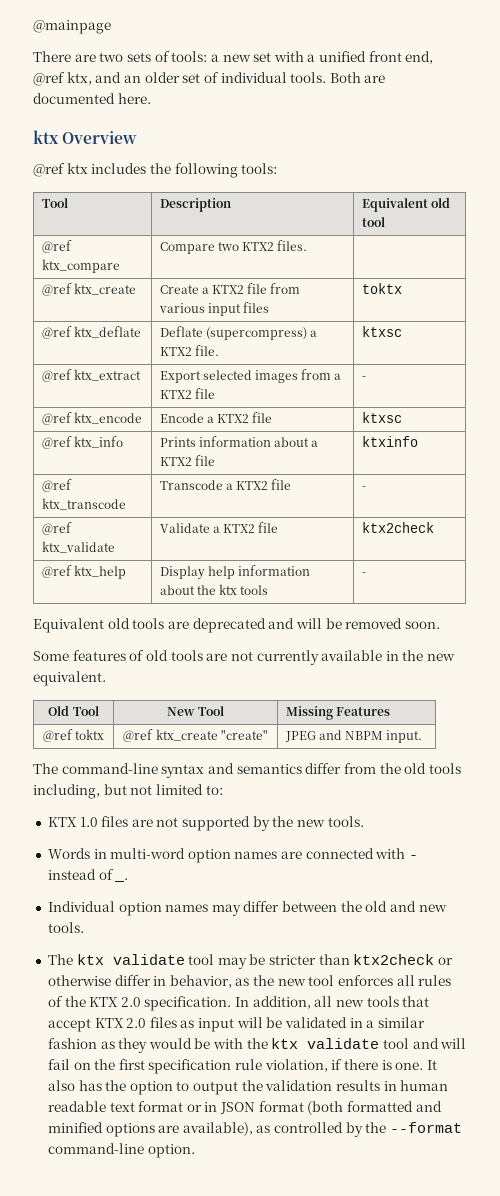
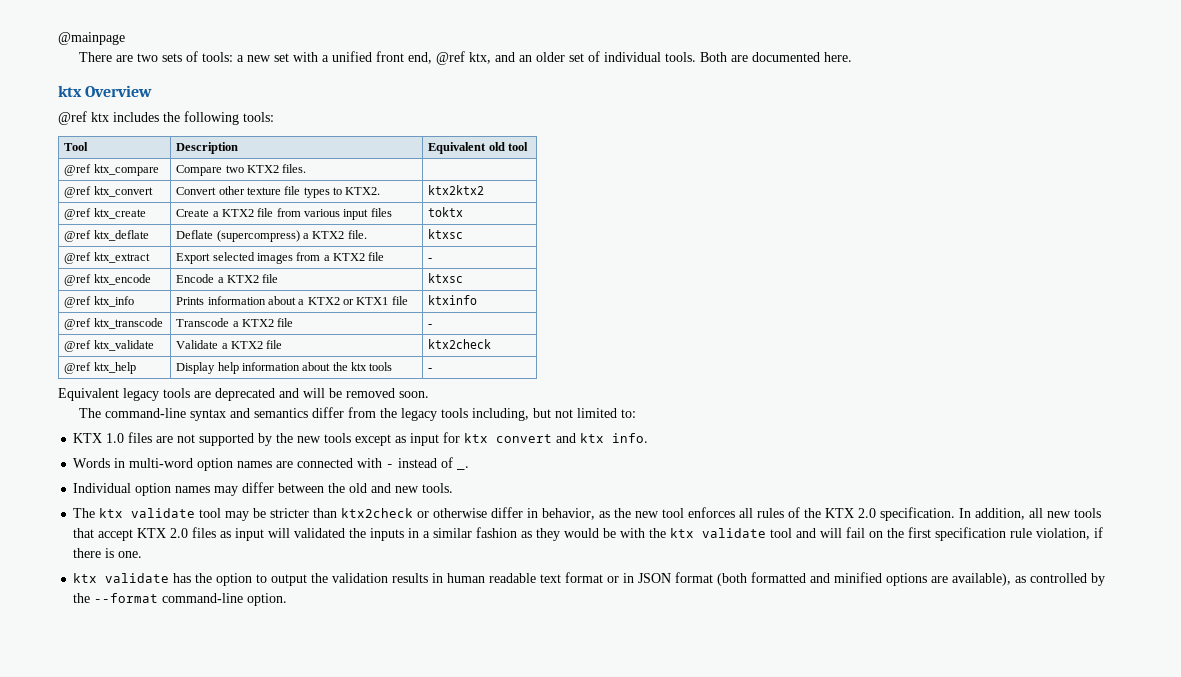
+ @ref ktx_convert | Convert other texture file types to KTX2. | ktx2ktx2
- @ref ktx_info | Prints information about a KTX2 file | ktxinfo
+ @ref ktx_info | Prints information about a KTX2 or KTX1 file | ktxinfo
- Equivalent old tools are deprecated and will be removed soon.
+ Equivalent legacy tools are deprecated and will be removed soon.
- Some features of old tools are not currently available in the new equivalent.
- Old Tool | New Tool | Missing Features
- @ref toktx | @ref ktx_create "create" | JPEG and NBPM input.
- The command-line syntax and semantics differ from the old tools including, but not limited to:
+ The command-line syntax and semantics differ from the legacy tools including, but not limited to:
- KTX 1.0 files are not supported by the new tools.
+ KTX 1.0 files are not supported by the new tools except as input for ktx convert and ktx info.
- In addition, all new tools that accept KTX 2.0 files as input will be validated in a similar fashion as they would be with the ktx validate tool and will fail on the first specification rule violation, if there is one. It also has the option to output the validation results in human readable text format or in JSON format (both formatted and minified options are available), as controlled by the --format command-line option.
+ In addition, all new tools that accept KTX 2.0 files as input will validated the inputs in a similar fashion as they would be with the ktx validate tool and will fail on the first specification rule violation, if there is one.
+ ktx validate has the option to output the validation results in human readable text format or in JSON format (both formatted and minified options are available), as controlled by the --format command-line option.

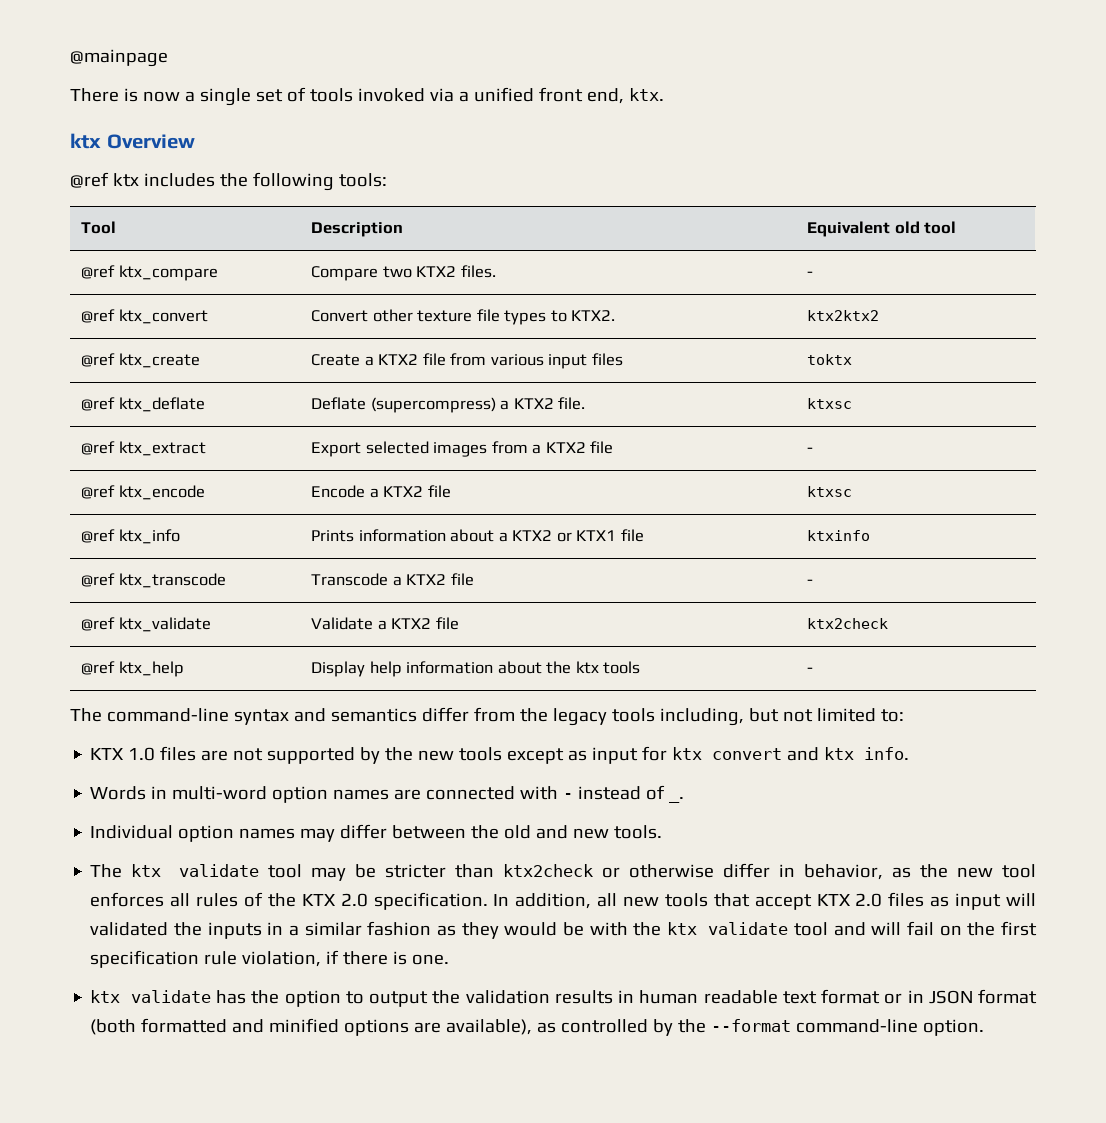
- There are two sets of tools: a new set with a unified front end, @ref ktx, and an older set of individual tools. Both are documented here.
+ There is now a single set of tools invoked via a unified front end, ktx.
- @ref ktx_compare | Compare two KTX2 files. |
+ @ref ktx_compare | Compare two KTX2 files. | -
- Equivalent legacy tools are deprecated and will be removed soon.

